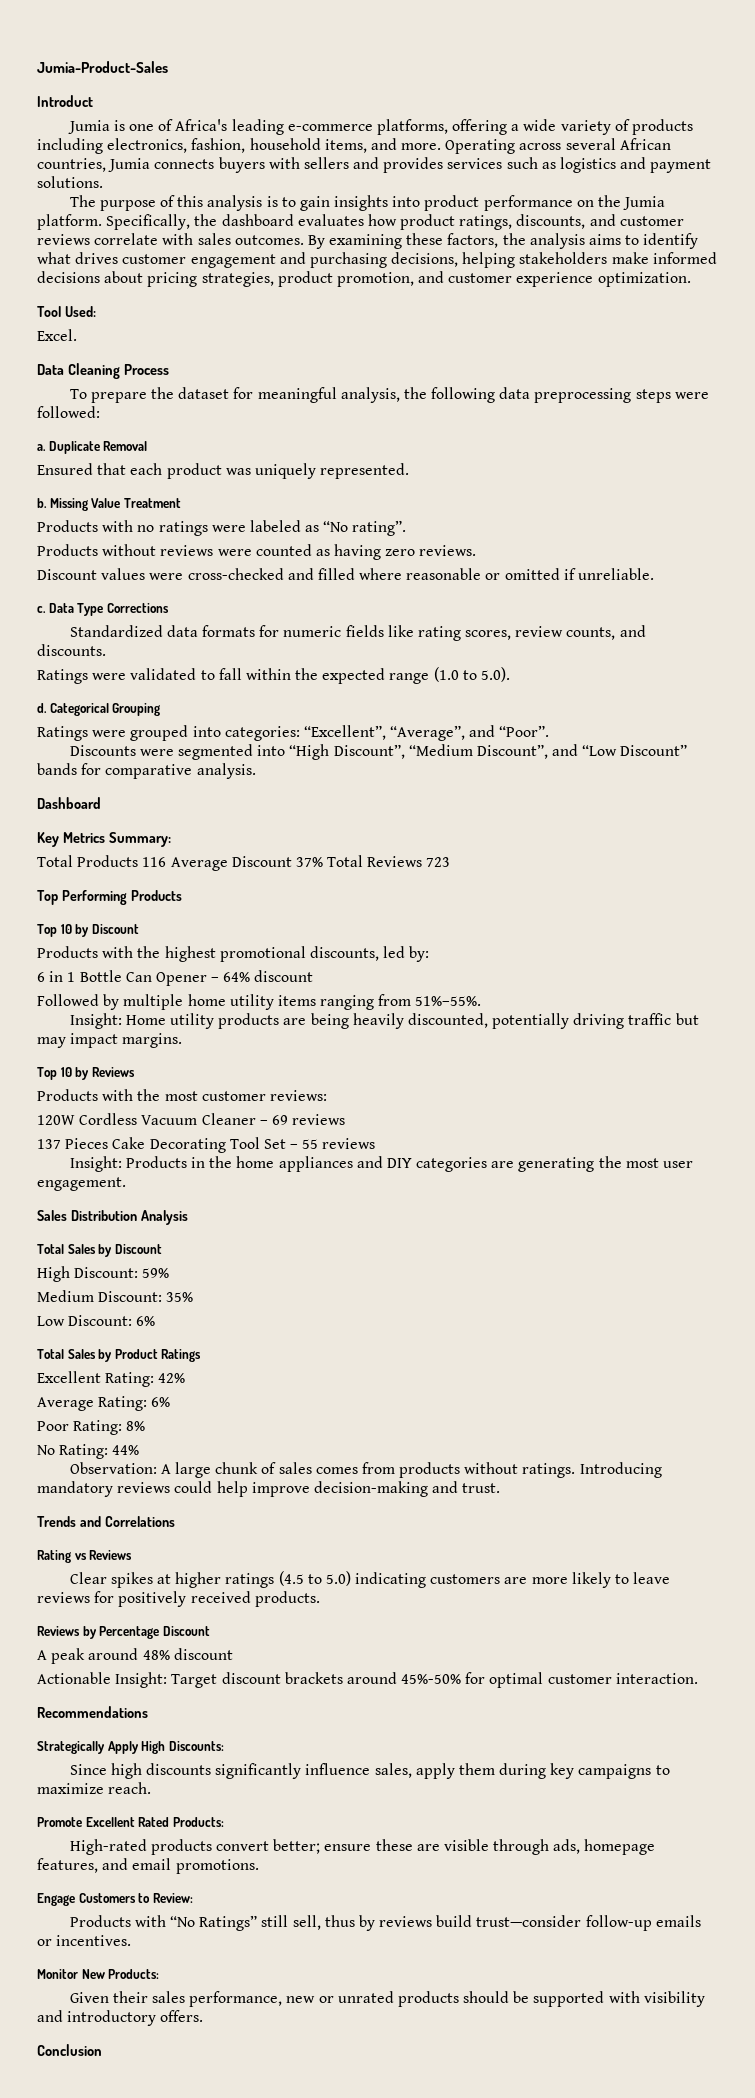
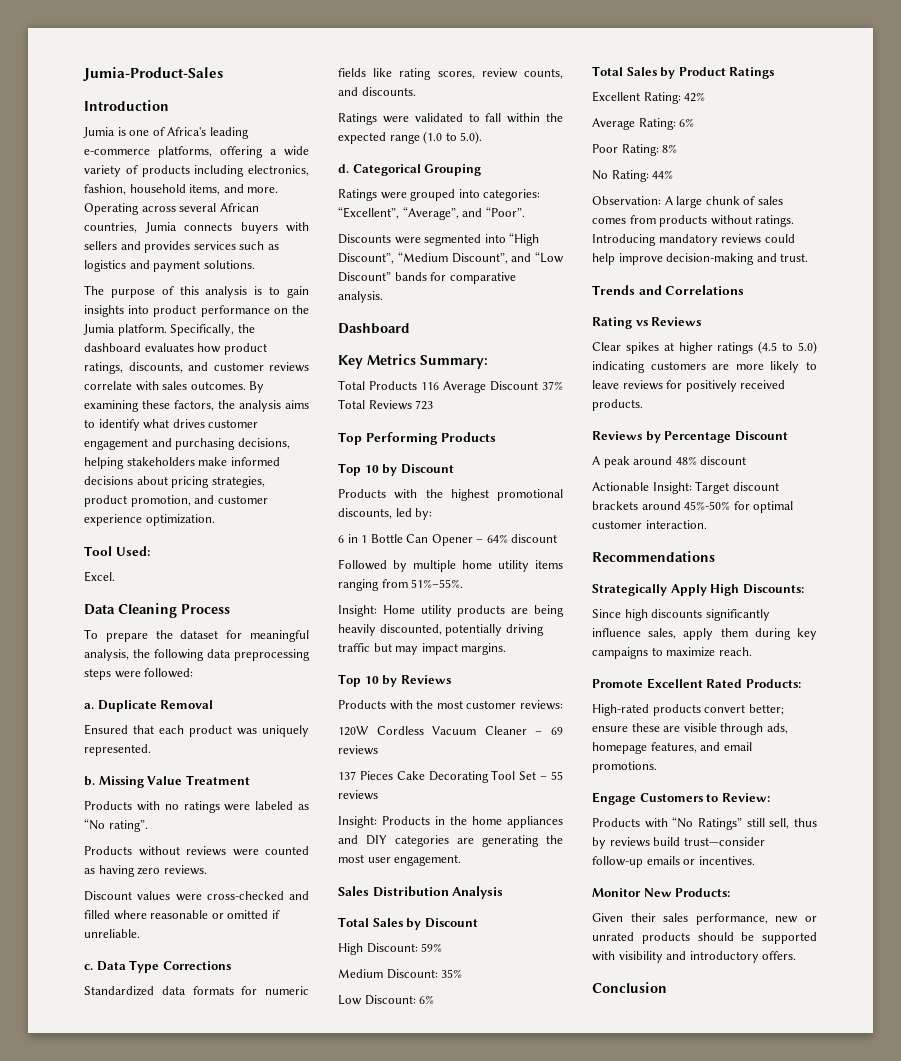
- Introduct
+ Introduction

